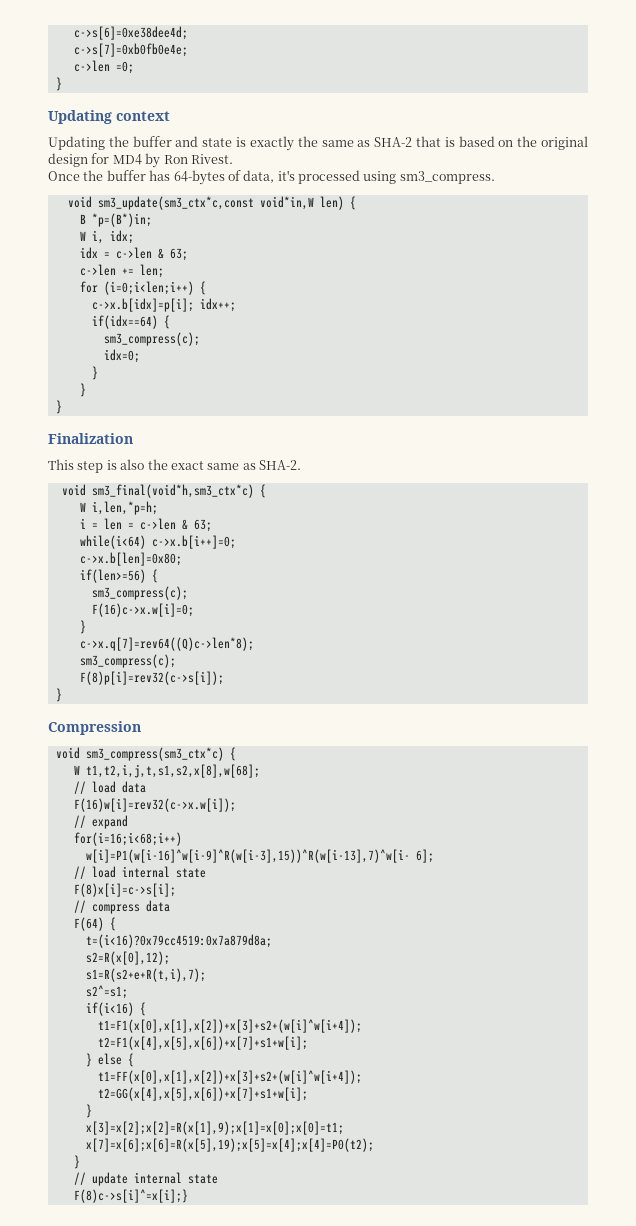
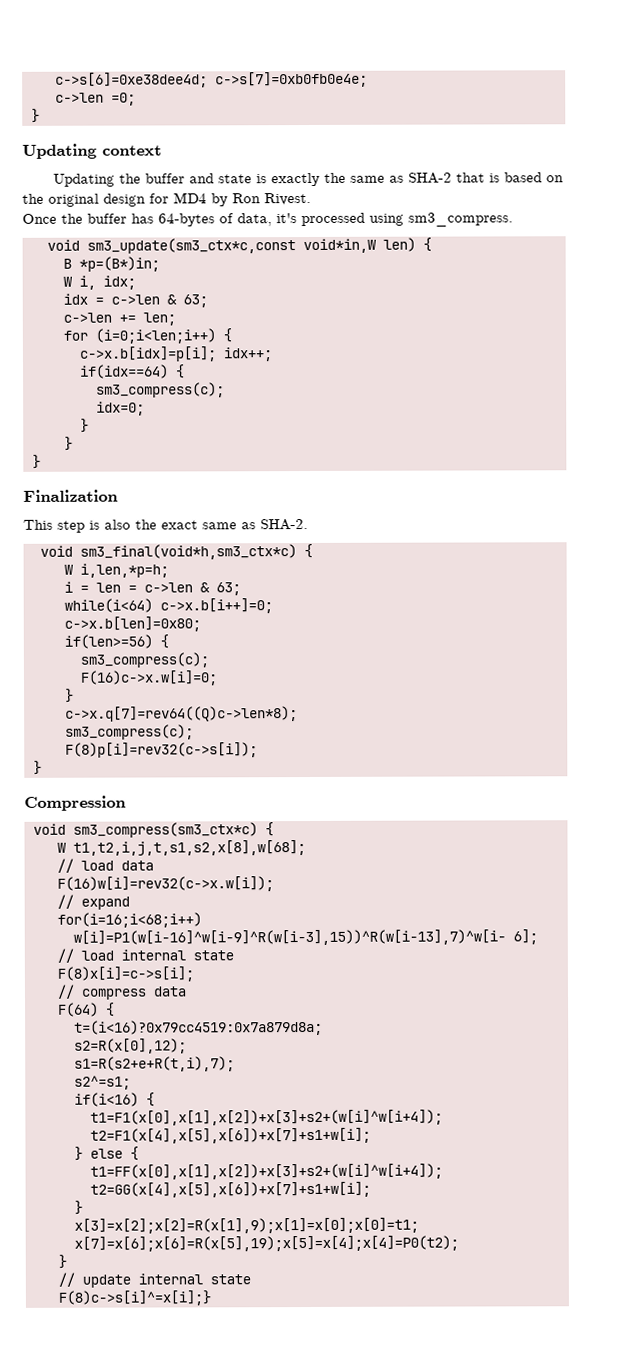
- c->s[6]=0xe38dee4d;
- c->s[7]=0xb0fb0e4e;
+ c->s[6]=0xe38dee4d; c->s[7]=0xb0fb0e4e;

